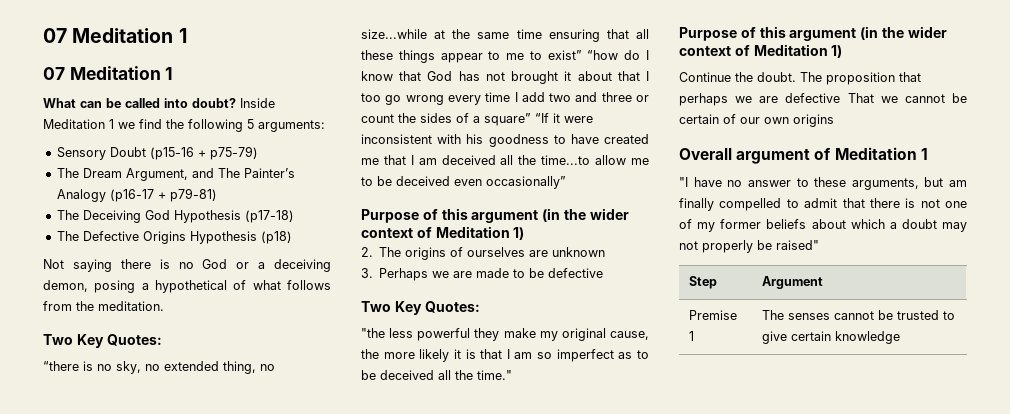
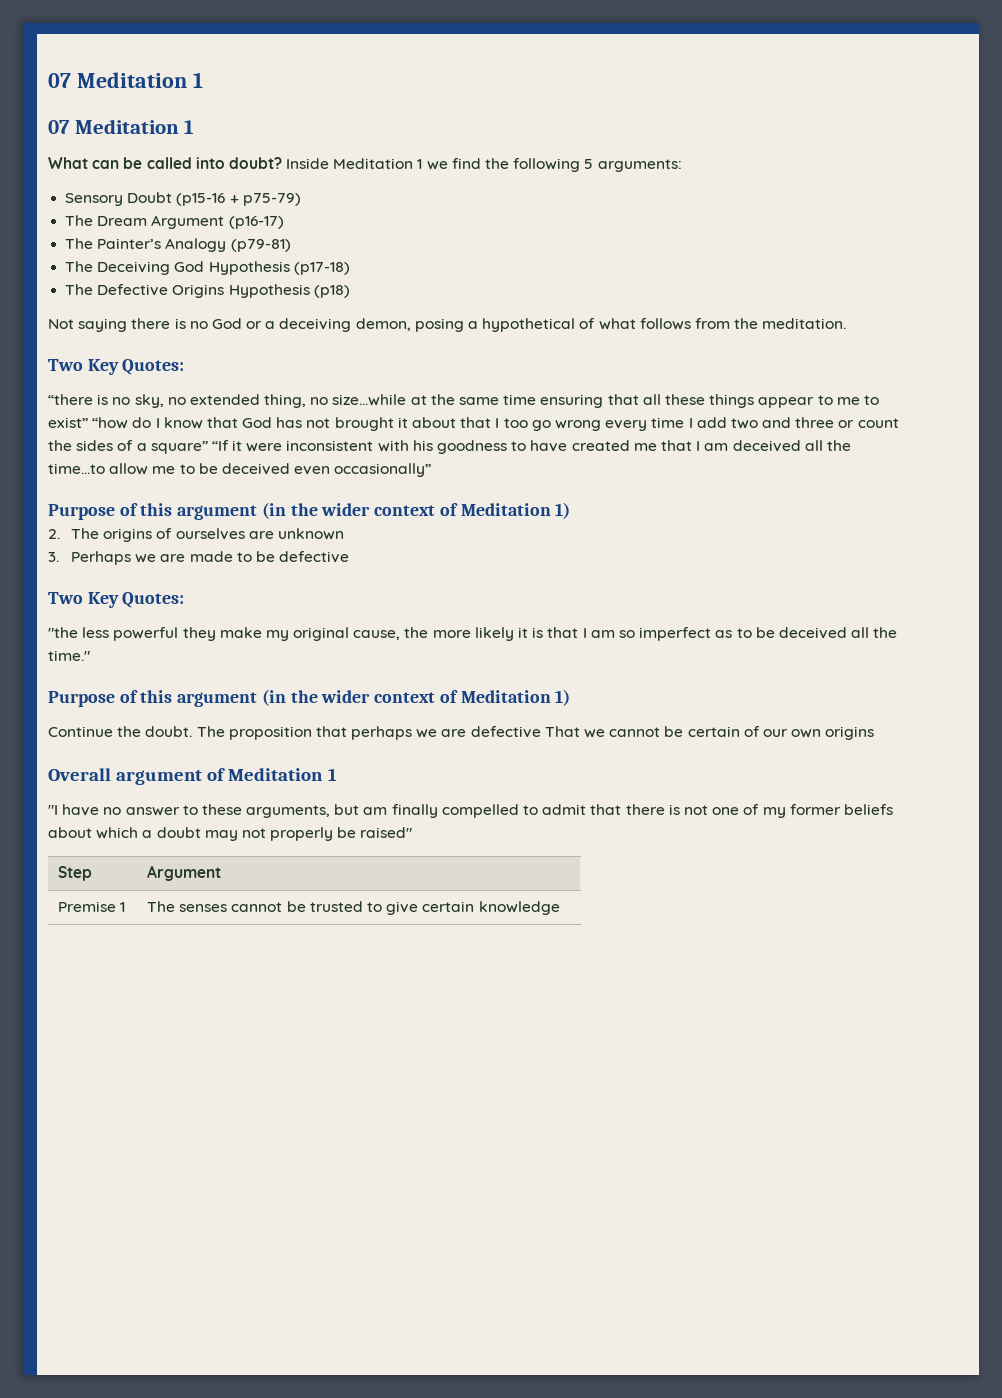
- The Dream Argument, and The Painter’s Analogy (p16-17 + p79-81)
+ The Dream Argument (p16-17)
+ The Painter’s Analogy (p79-81)

